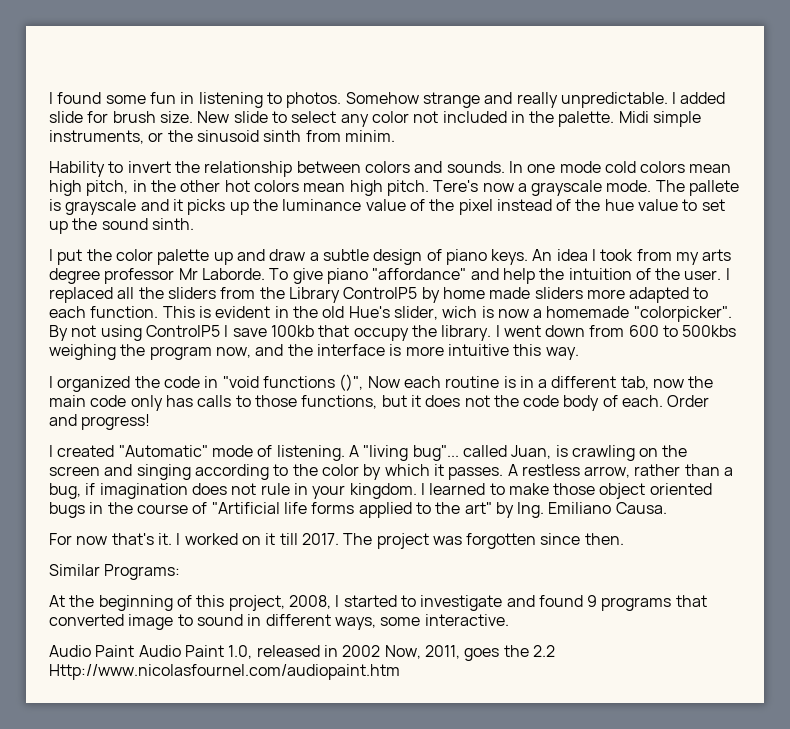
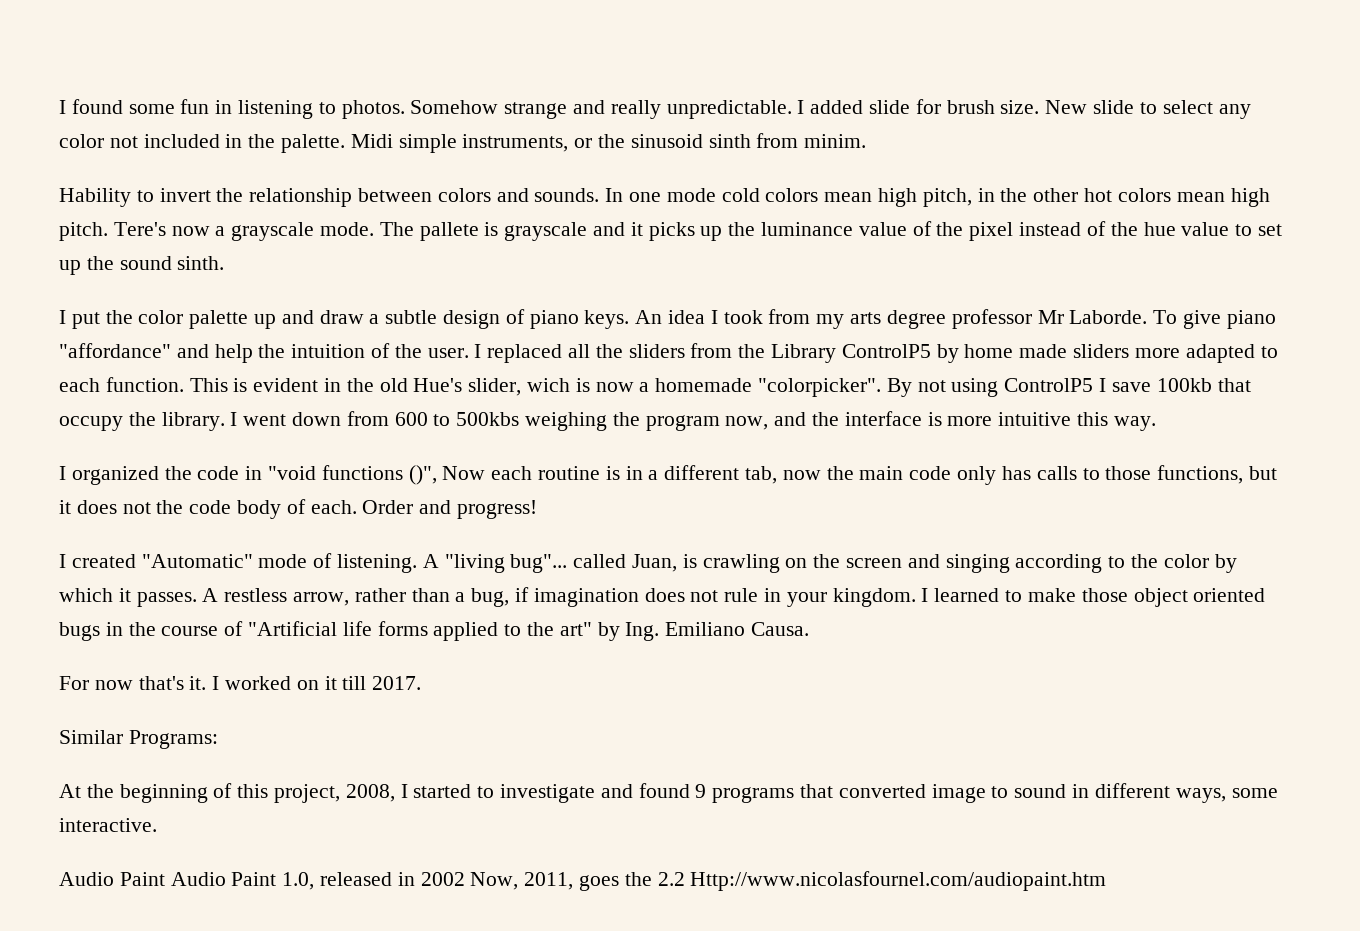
- The project was forgotten since then.

